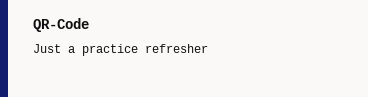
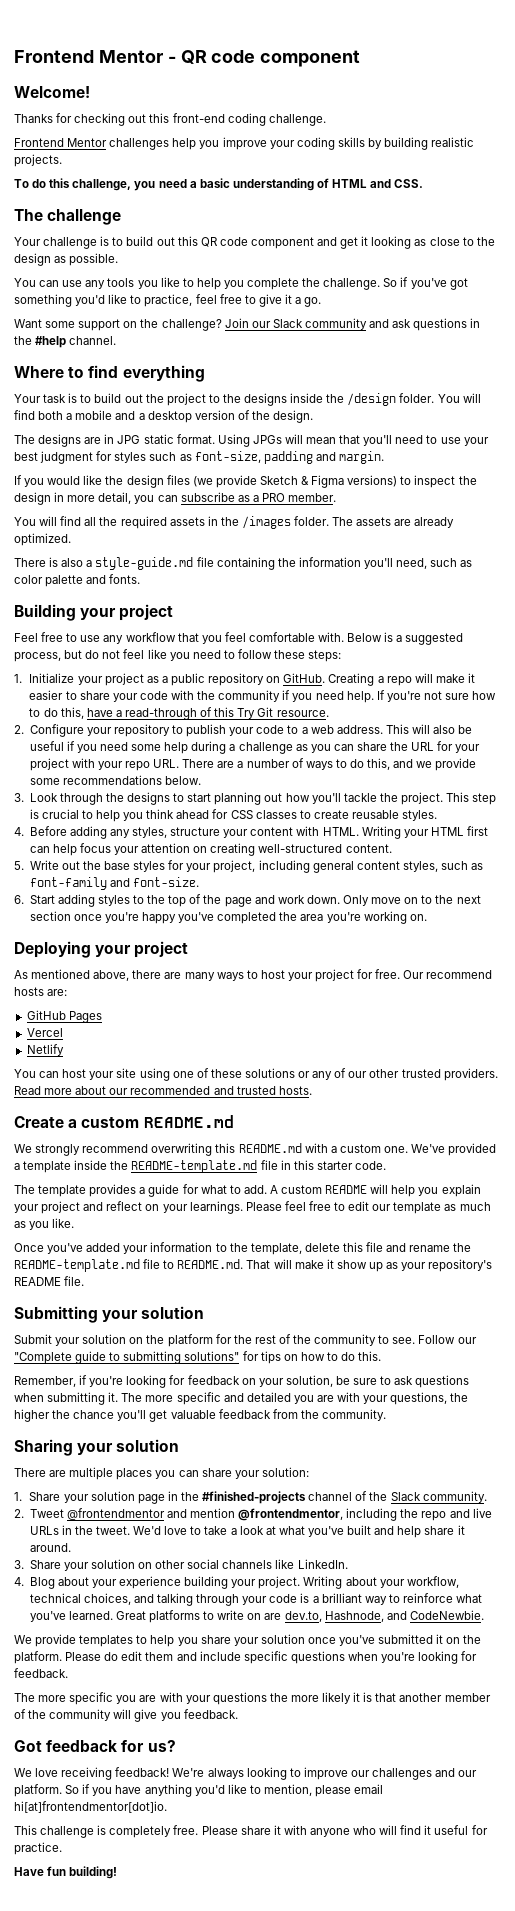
- QR-Code
- Just a practice refresher
+ Frontend Mentor - QR code component
+ Welcome!
+ Thanks for checking out this front-end coding challenge.
+ Frontend Mentor challenges help you improve your coding skills by building realistic projects.
+ To do this challenge, you need a basic understanding of HTML and CSS.
+ The challenge
+ Your challenge is to build out this QR code component and get it looking as close to the design as possible.
+ You can use any tools you like to help you complete the challenge. So if you've got something you'd like to practice, feel free to give it a go.
+ Want some support on the challenge? Join our Slack community and ask questions in the #help channel.
+ Where to find everything
+ Your task is to build out the project to the designs inside the /design folder. You will find both a mobile and a desktop version of the design.
+ The designs are in JPG static format. Using JPGs will mean that you'll need to use your best judgment for styles such as font-size, padding and margin.
+ If you would like the design files (we provide Sketch & Figma versions) to inspect the design in more detail, you can subscribe as a PRO member.
+ You will find all the required assets in the /images folder. The assets are already optimized.
+ There is also a style-guide.md file containing the information you'll need, such as color palette and fonts.
+ Building your project
+ Feel free to use any workflow that you feel comfortable with. Below is a suggested process, but do not feel like you need to follow these steps:
+ 1. Initialize your project as a public repository on GitHub. Creating a repo will make it easier to share your code with the community if you need help. If you're not sure how to do this, have a read-through of this Try Git resource.
+ 2. Configure your repository to publish your code to a web address. This will also be useful if you need some help during a challenge as you can share the URL for your project with your repo URL. There are a number of ways to do this, and we provide some recommendations below.
+ 3. Look through the designs to start planning out how you'll tackle the project. This step is crucial to help you think ahead for CSS classes to create reusable styles.
+ 4. Before adding any styles, structure your content with HTML. Writing your HTML first can help focus your attention on creating well-structured content.
+ 5. Write out the base styles for your project, including general content styles, such as font-family and font-size.
+ 6. Start adding styles to the top of the page and work down. Only move on to the next section once you're happy you've completed the area you're working on.
+ Deploying your project
+ As mentioned above, there are many ways to host your project for free. Our recommend hosts are:
+ GitHub Pages
+ Vercel
+ Netlify
+ You can host your site using one of these solutions or any of our other trusted providers. Read more about our recommended and trusted hosts.
+ Create a custom README.md
+ We strongly recommend overwriting this README.md with a custom one. We've provided a template inside the README-template.md file in this starter code.
+ The template provides a guide for what to add. A custom README will help you explain your project and reflect on your learnings. Please feel free to edit our template as much as you like.
+ Once you've added your information to the template, delete this file and rename the README-template.md file to README.md. That will make it show up as your repository's README file.
+ Submitting your solution
+ Submit your solution on the platform for the rest of the community to see. Follow our "Complete guide to submitting solutions" for tips on how to do this.
+ Remember, if you're looking for feedback on your solution, be sure to ask questions when submitting it. The more specific and detailed you are with your questions, the higher the chance you'll get valuable feedback from the community.
+ Sharing your solution
+ There are multiple places you can share your solution:
+ 1. Share your solution page in the #finished-projects channel of the Slack community.
+ 2. Tweet @frontendmentor and mention @frontendmentor, including the repo and live URLs in the tweet. We'd love to take a look at what you've built and help share it around.
+ 3. Share your solution on other social channels like LinkedIn.
+ 4. Blog about your experience building your project. Writing about your workflow, technical choices, and talking through your code is a brilliant way to reinforce what you've learned. Great platforms to write on are dev.to, Hashnode, and CodeNewbie.
+ We provide templates to help you share your solution once you've submitted it on the platform. Please do edit them and include specific questions when you're looking for feedback.
+ The more specific you are with your questions the more likely it is that another member of the community will give you feedback.
+ Got feedback for us?
+ We love receiving feedback! We're always looking to improve our challenges and our platform. So if you have anything you'd like to mention, please email hi[at]frontendmentor[dot]io.
+ This challenge is completely free. Please share it with anyone who will find it useful for practice.
+ Have fun building!

